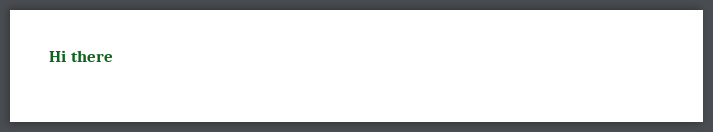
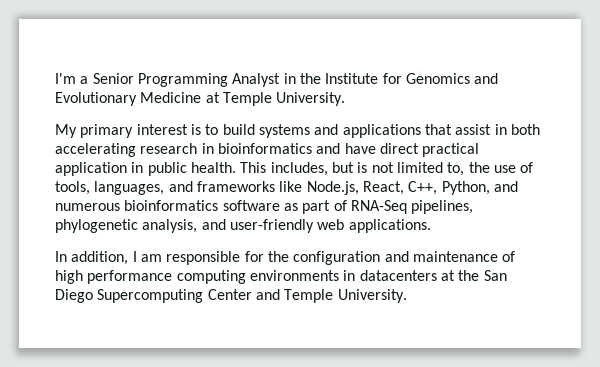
- Hi there
+ I'm a Senior Programming Analyst in the Institute for Genomics and Evolutionary Medicine at Temple University.
+ My primary interest is to build systems and applications that assist in both accelerating research in bioinformatics and have direct practical application in public health. This includes, but is not limited to, the use of tools, languages, and frameworks like Node.js, React, C++, Python, and numerous bioinformatics software as part of RNA-Seq pipelines, phylogenetic analysis, and user-friendly web applications.
+ In addition, I am responsible for the configuration and maintenance of high performance computing environments in datacenters at the San Diego Supercomputing Center and Temple University.

